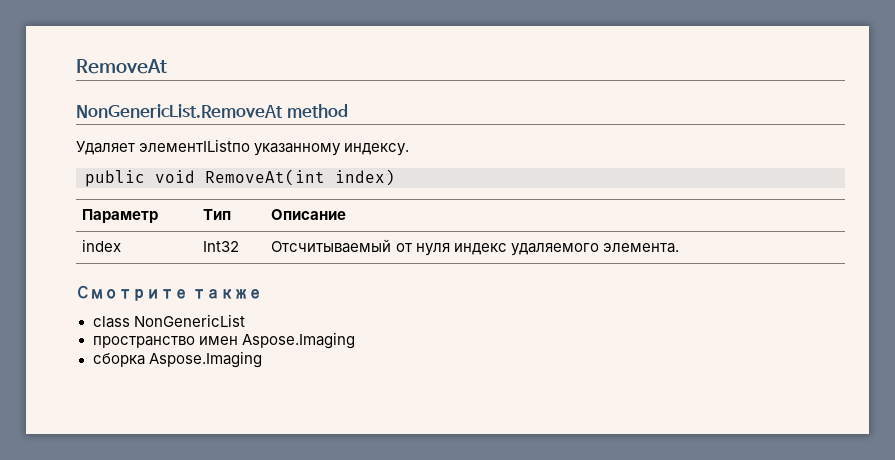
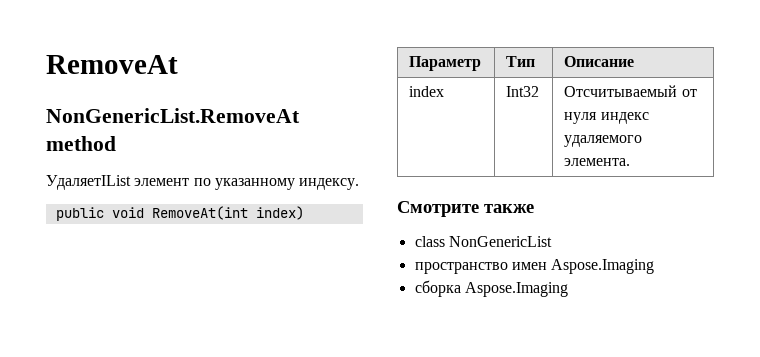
- Удаляет элементIListпо указанному индексу.
+ УдаляетIList элемент по указанному индексу.

